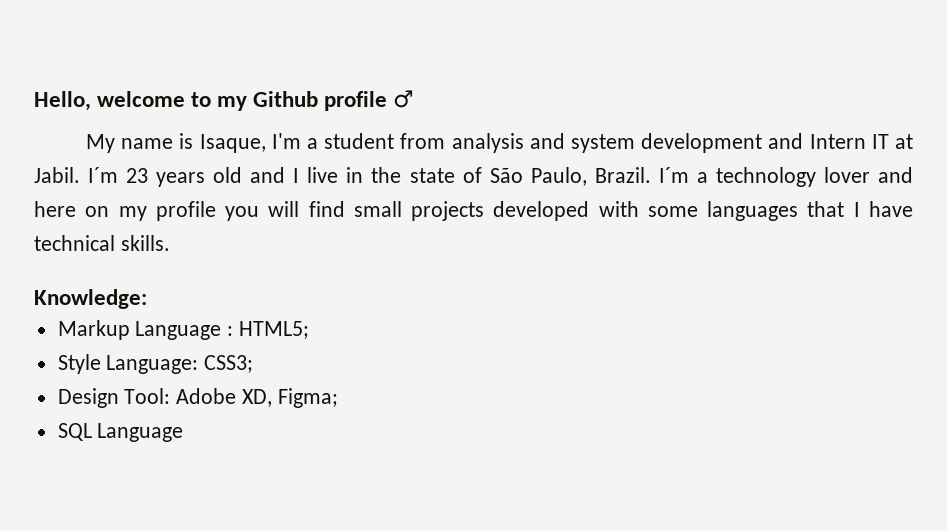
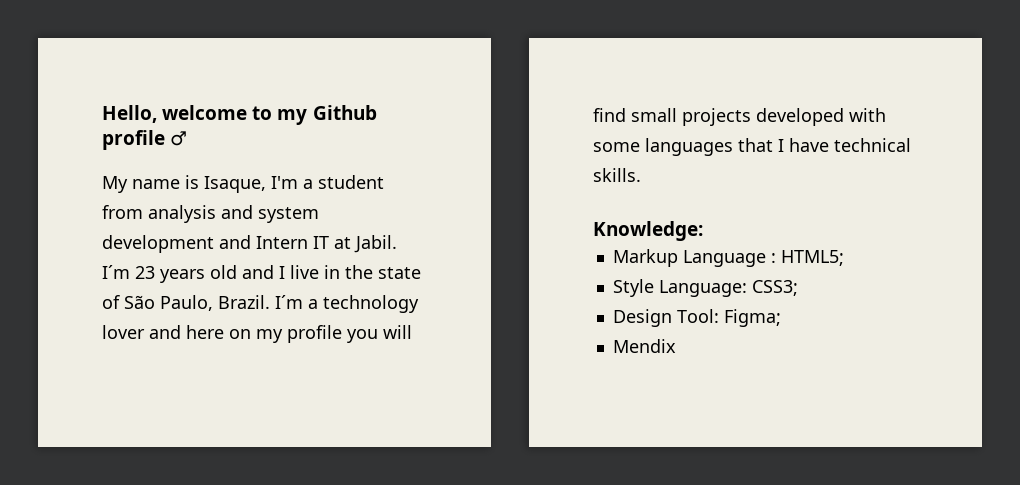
- Design Tool: Adobe XD, Figma;
+ Design Tool: Figma;
- SQL Language
+ Mendix

